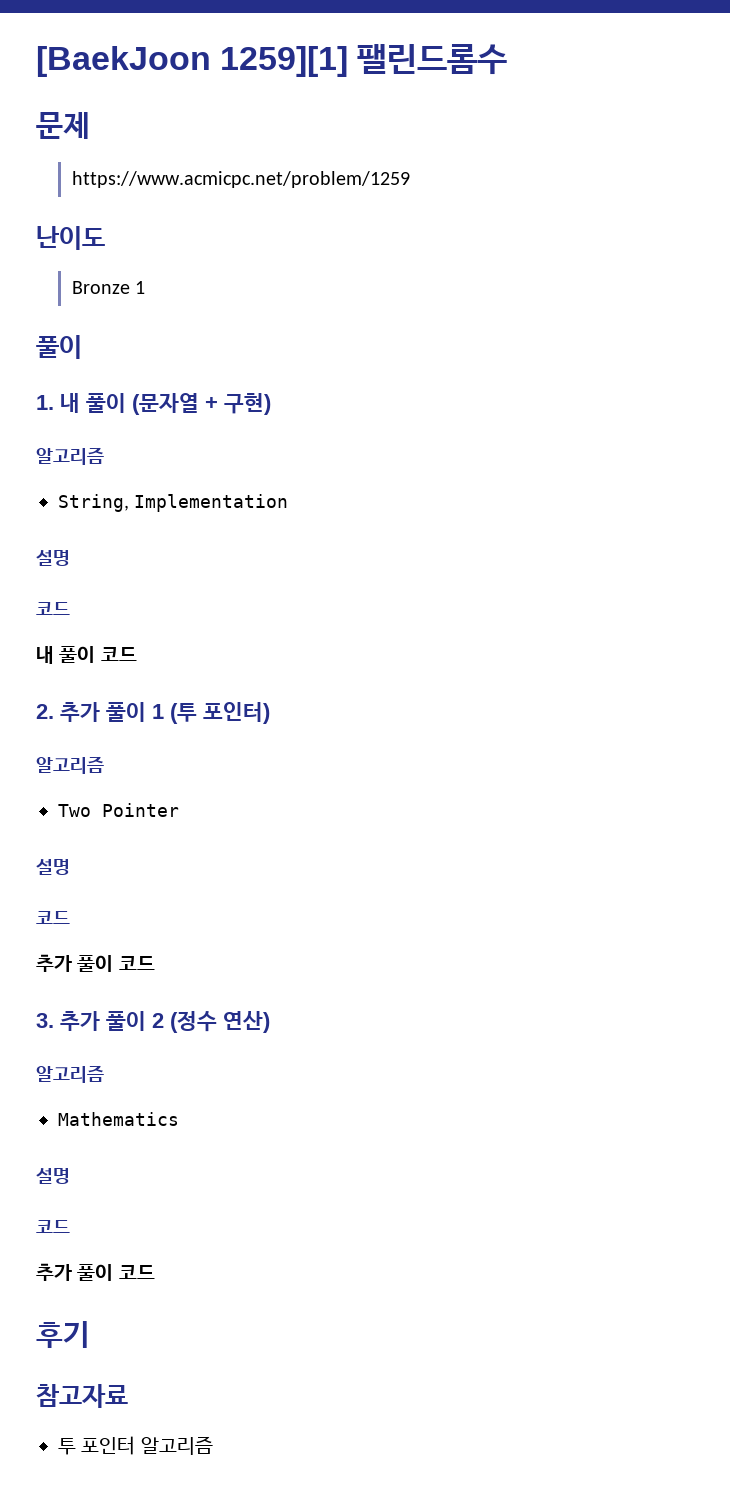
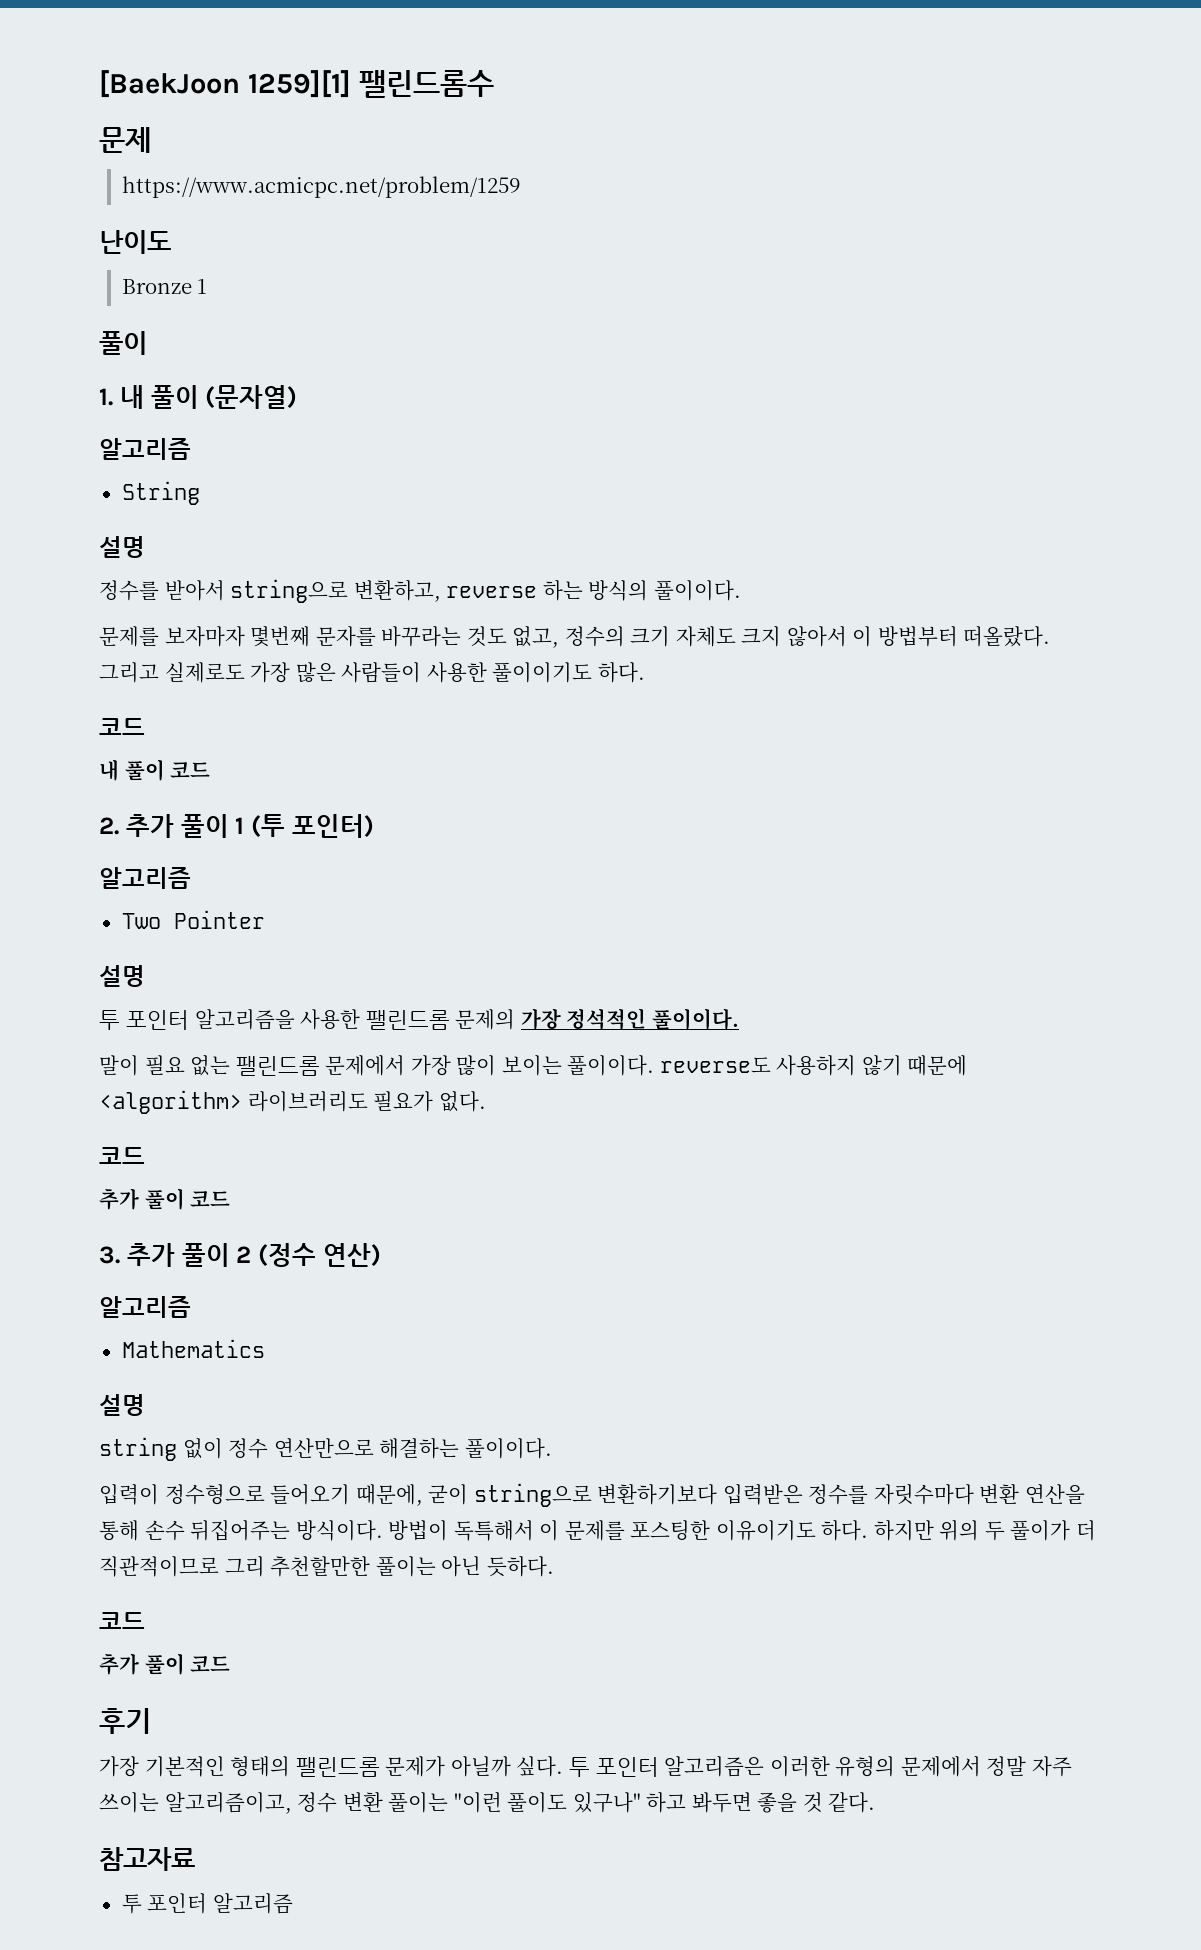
- 1. 내 풀이 (문자열 + 구현)
+ 1. 내 풀이 (문자열)
  알고리즘
- String, Implementation
+ String
  설명
+ 정수를 받아서 string으로 변환하고, reverse 하는 방식의 풀이이다.
+ 문제를 보자마자 몇번째 문자를 바꾸라는 것도 없고, 정수의 크기 자체도 크지 않아서 이 방법부터 떠올랐다. 그리고 실제로도 가장 많은 사람들이 사용한 풀이이기도 하다.
+ 투 포인터 알고리즘을 사용한 팰린드롬 문제의 가장 정석적인 풀이이다.
+ 말이 필요 없는 팰린드롬 문제에서 가장 많이 보이는 풀이이다. reverse도 사용하지 않기 때문에 <algorithm> 라이브러리도 필요가 없다.
+ string 없이 정수 연산만으로 해결하는 풀이이다.
+ 입력이 정수형으로 들어오기 때문에, 굳이 string으로 변환하기보다 입력받은 정수를 자릿수마다 변환 연산을 통해 손수 뒤집어주는 방식이다. 방법이 독특해서 이 문제를 포스팅한 이유이기도 하다. 하지만 위의 두 풀이가 더 직관적이므로 그리 추천할만한 풀이는 아닌 듯하다.
+ 가장 기본적인 형태의 팰린드롬 문제가 아닐까 싶다. 투 포인터 알고리즘은 이러한 유형의 문제에서 정말 자주 쓰이는 알고리즘이고, 정수 변환 풀이는 "이런 풀이도 있구나" 하고 봐두면 좋을 것 같다.

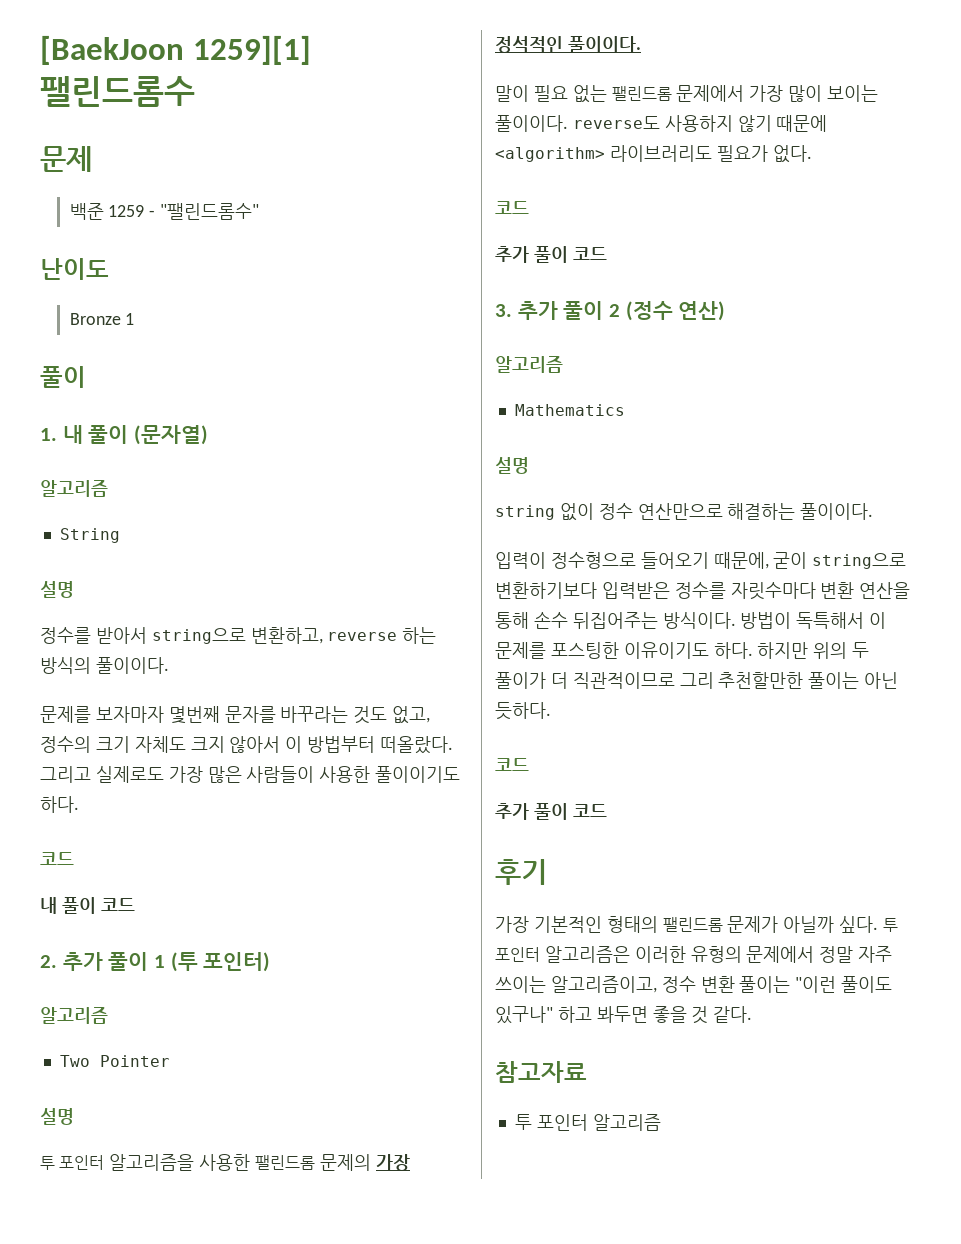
- https://www.acmicpc.net/problem/1259
+ 백준 1259 - "팰린드롬수"

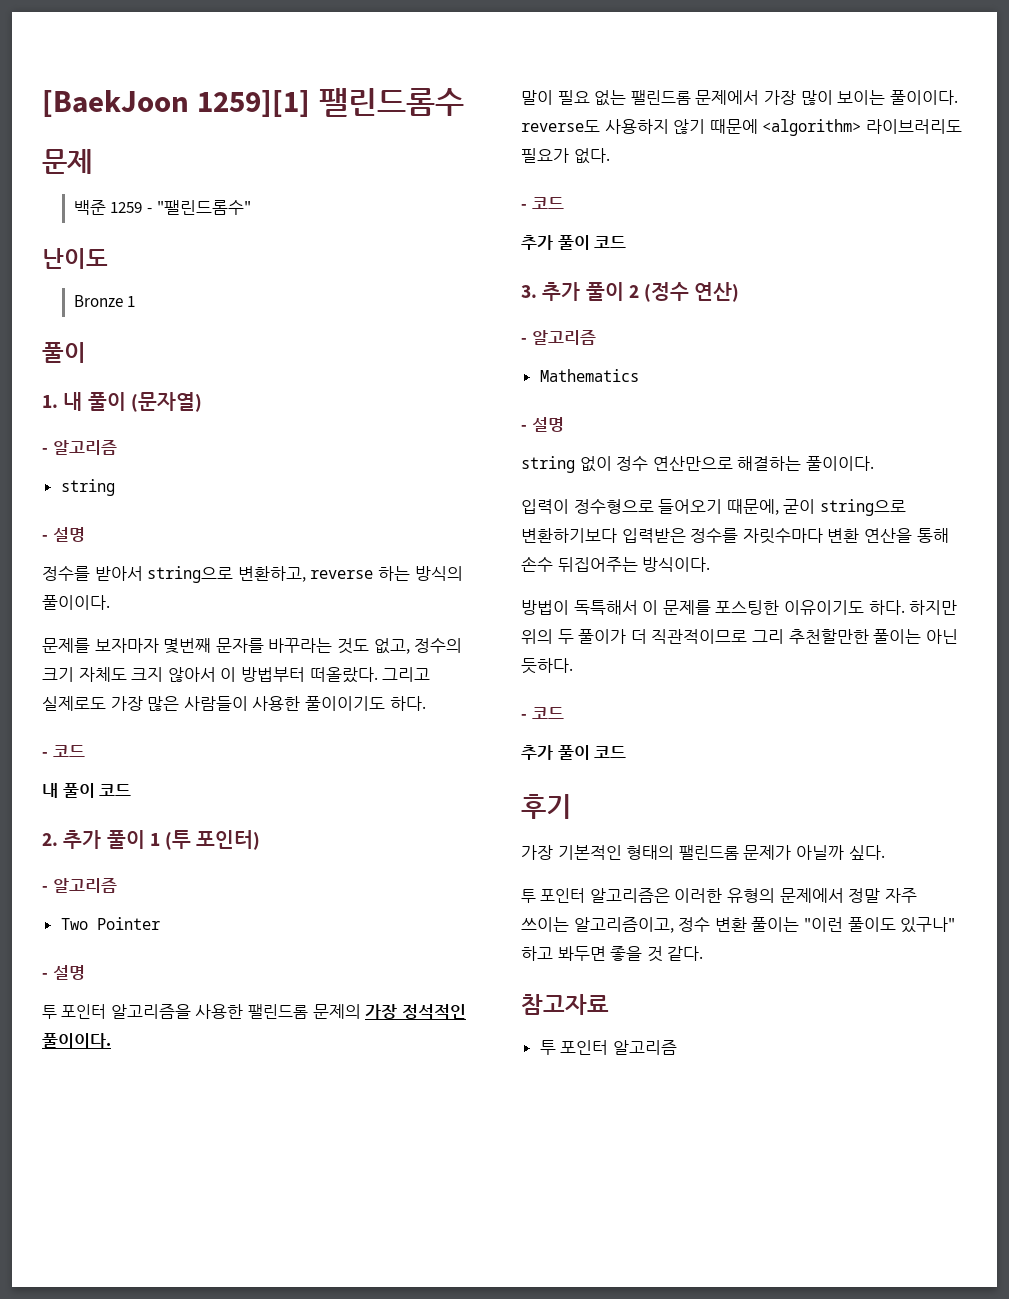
  1. 내 풀이 (문자열)
- 알고리즘
- String
- 설명
+ - 알고리즘
+ string
+ - 설명
  그리고 실제로도 가장 많은 사람들이 사용한 풀이이기도 하다.
- 코드
+ - 코드
  2. 추가 풀이 1 (투 포인터)
- 알고리즘
+ - 알고리즘
  Two Pointer
- 설명
+ - 설명
  말이 필요 없는 팰린드롬 문제에서 가장 많이 보이는 풀이이다. reverse도 사용하지 않기 때문에 <algorithm> 라이브러리도 필요가 없다.
- 코드
+ - 코드
  3. 추가 풀이 2 (정수 연산)
- 알고리즘
+ - 알고리즘
  Mathematics
- 설명
+ - 설명
- 입력이 정수형으로 들어오기 때문에, 굳이 string으로 변환하기보다 입력받은 정수를 자릿수마다 변환 연산을 통해 손수 뒤집어주는 방식이다. 방법이 독특해서 이 문제를 포스팅한 이유이기도 하다.
+ 입력이 정수형으로 들어오기 때문에, 굳이 string으로 변환하기보다 입력받은 정수를 자릿수마다 변환 연산을 통해 손수 뒤집어주는 방식이다.
+ 방법이 독특해서 이 문제를 포스팅한 이유이기도 하다.
  하지만 위의 두 풀이가 더 직관적이므로 그리 추천할만한 풀이는 아닌 듯하다.
- 코드
+ - 코드
- 가장 기본적인 형태의 팰린드롬 문제가 아닐까 싶다. 투 포인터 알고리즘은 이러한 유형의 문제에서 정말 자주 쓰이는 알고리즘이고, 정수 변환 풀이는 "이런 풀이도 있구나" 하고 봐두면 좋을 것 같다.
+ 가장 기본적인 형태의 팰린드롬 문제가 아닐까 싶다.
+ 투 포인터 알고리즘은 이러한 유형의 문제에서 정말 자주 쓰이는 알고리즘이고, 정수 변환 풀이는 "이런 풀이도 있구나" 하고 봐두면 좋을 것 같다.

